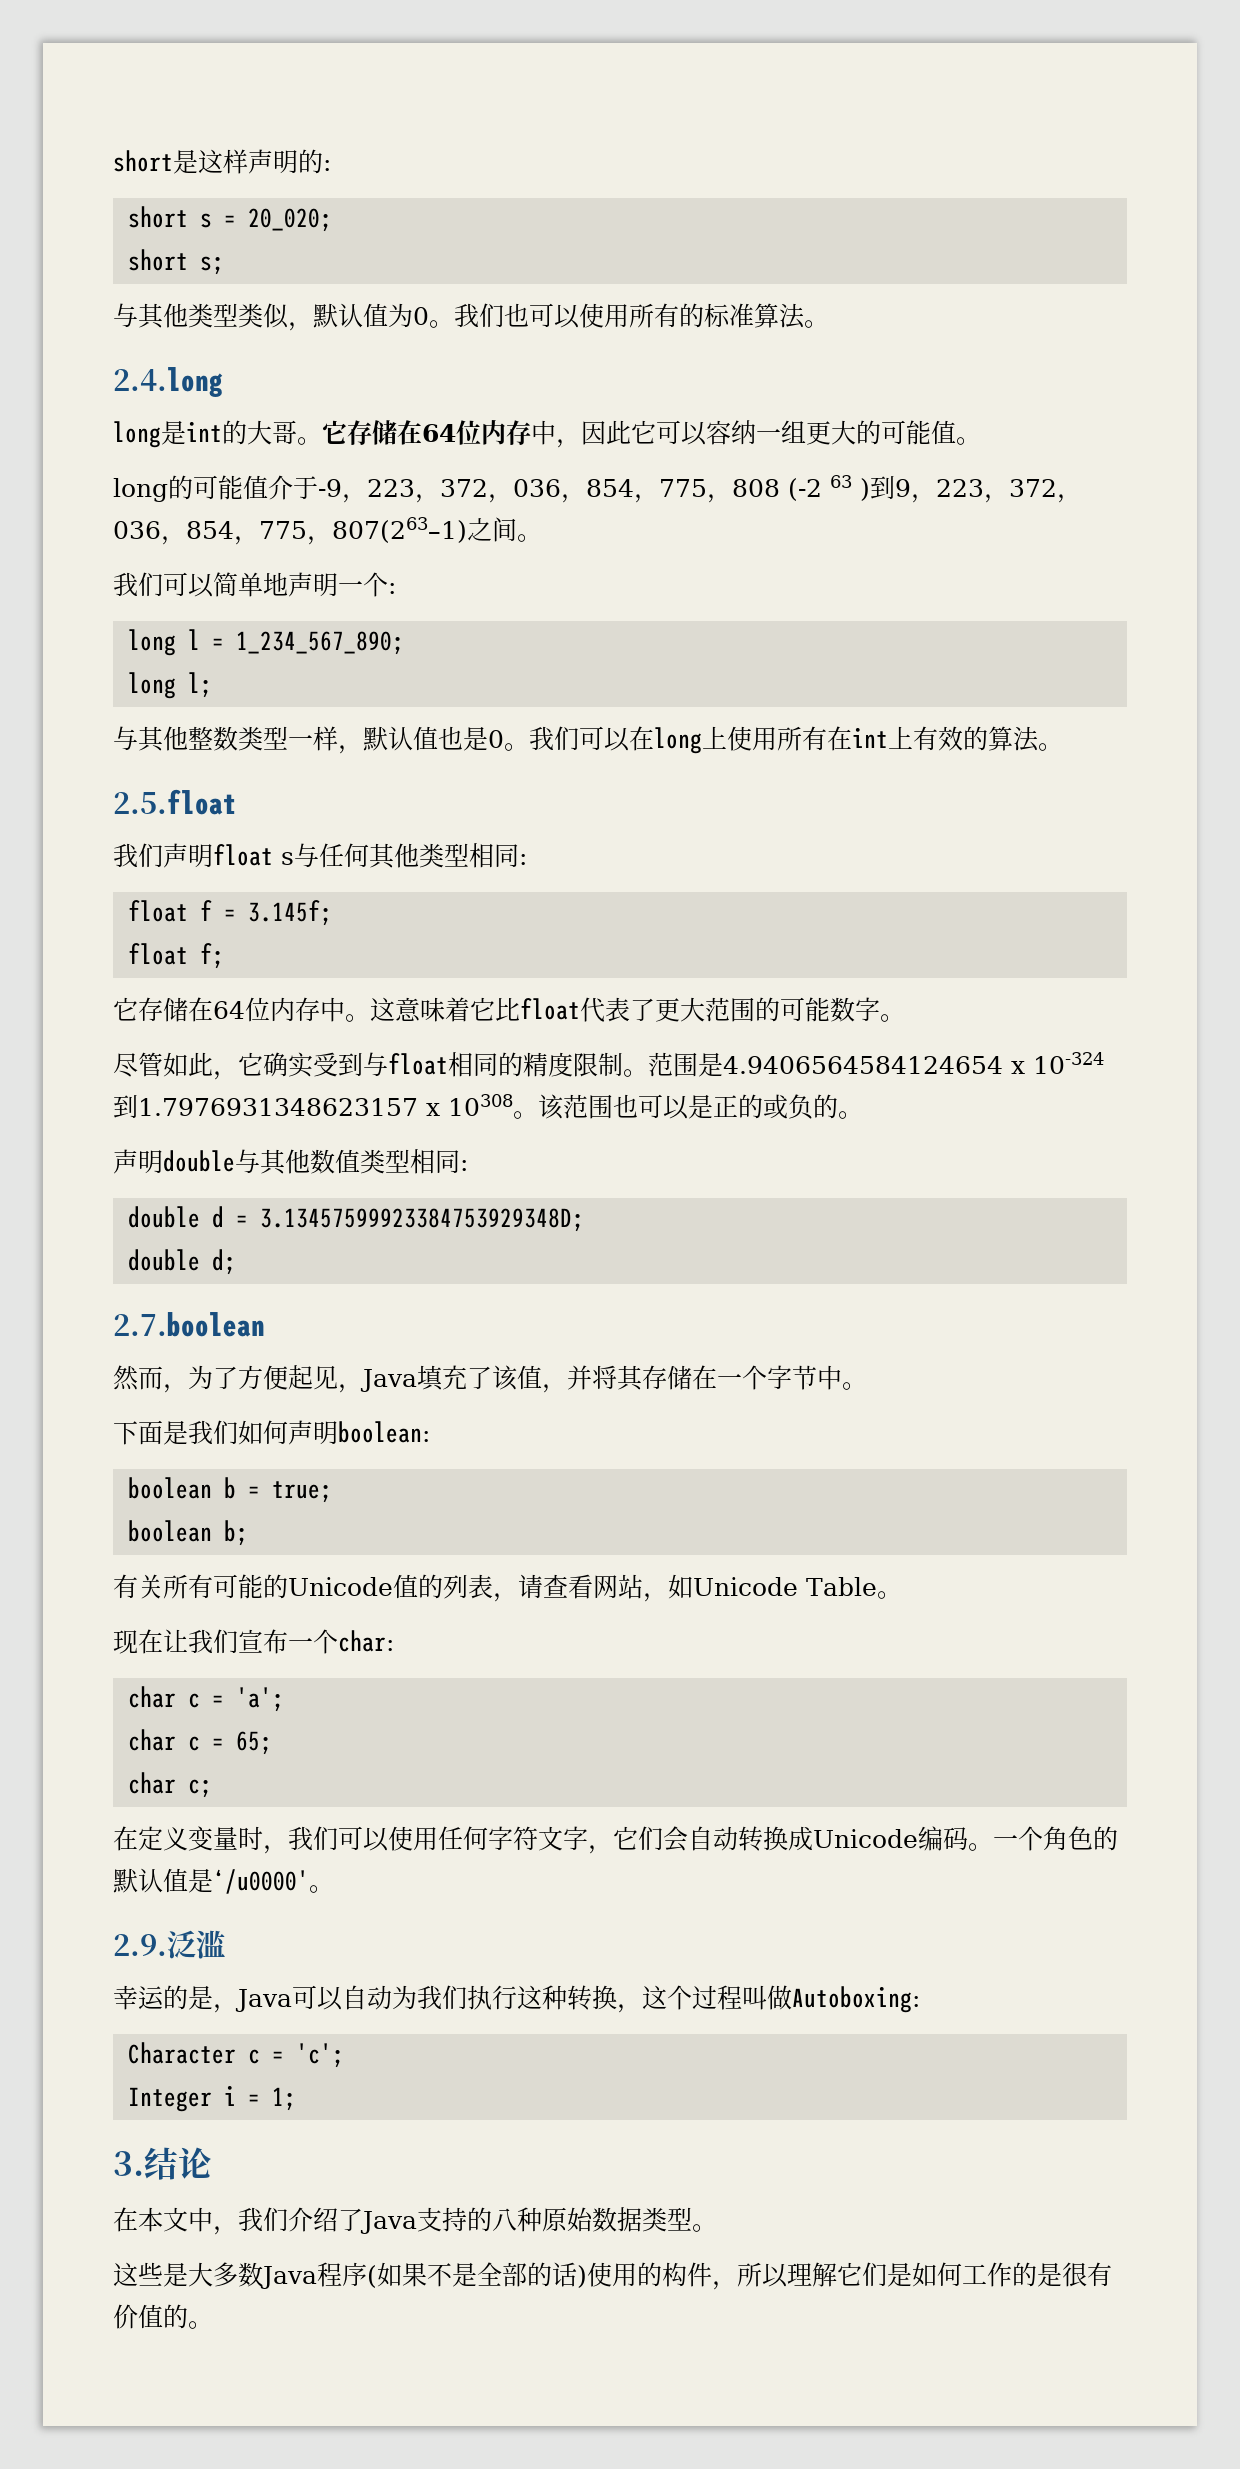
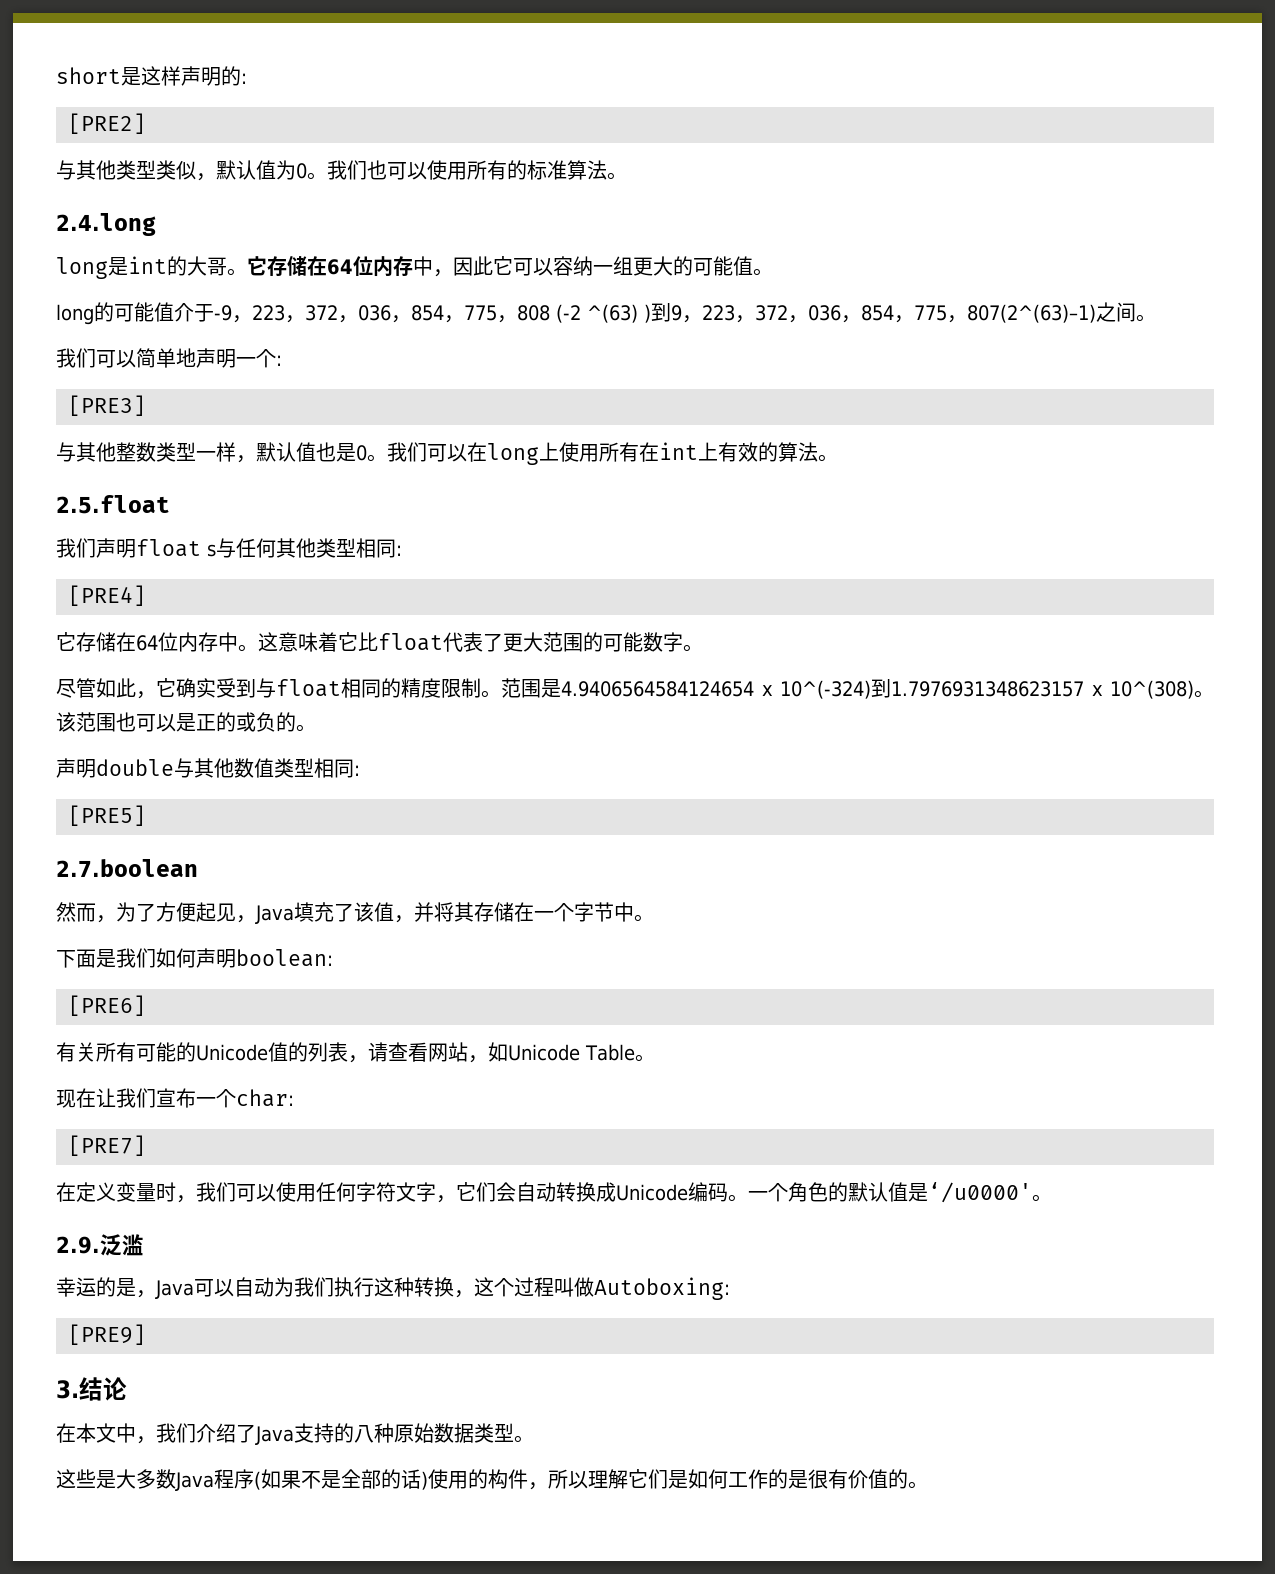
- short s = 20_020;
- short s;
+ [PRE2]
- long的可能值介于-9，223，372，036，854，775，808 (-2 63 )到9，223，372，036，854，775，807(263–1)之间。
+ long的可能值介于-9，223，372，036，854，775，808 (-2 ^(63) )到9，223，372，036，854，775，807(2^(63)–1)之间。
- long l = 1_234_567_890;
- long l;
+ [PRE3]
- float f = 3.145f;
- float f;
+ [PRE4]
- 范围是4.9406564584124654 x 10-324到1.7976931348623157 x 10308。
+ 范围是4.9406564584124654 x 10^(-324)到1.7976931348623157 x 10^(308)。
- double d = 3.13457599923384753929348D;
- double d;
+ [PRE5]
- boolean b = true;
- boolean b;
+ [PRE6]
- char c = 'a';
- char c = 65;
- char c;
+ [PRE7]
- Character c = 'c';
- Integer i = 1;
+ [PRE9]

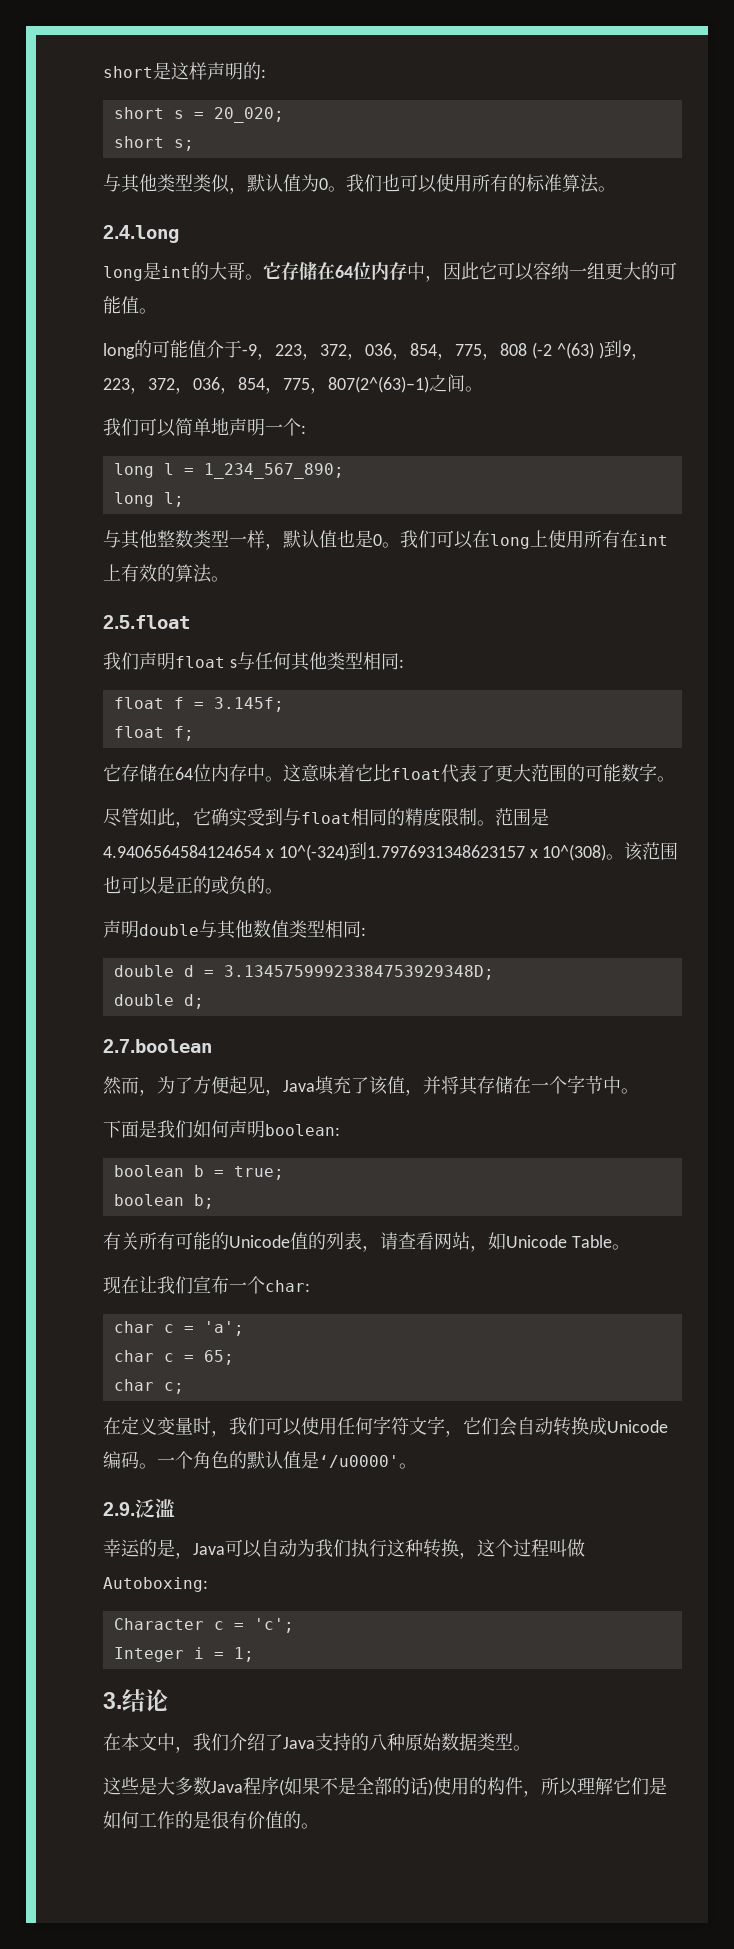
- [PRE2]
+ short s = 20_020;
+ short s;
- [PRE3]
+ long l = 1_234_567_890;
+ long l;
- [PRE4]
+ float f = 3.145f;
+ float f;
- [PRE5]
+ double d = 3.13457599923384753929348D;
+ double d;
- [PRE6]
+ boolean b = true;
+ boolean b;
- [PRE7]
+ char c = 'a';
+ char c = 65;
+ char c;
- [PRE9]
+ Character c = 'c';
+ Integer i = 1;

